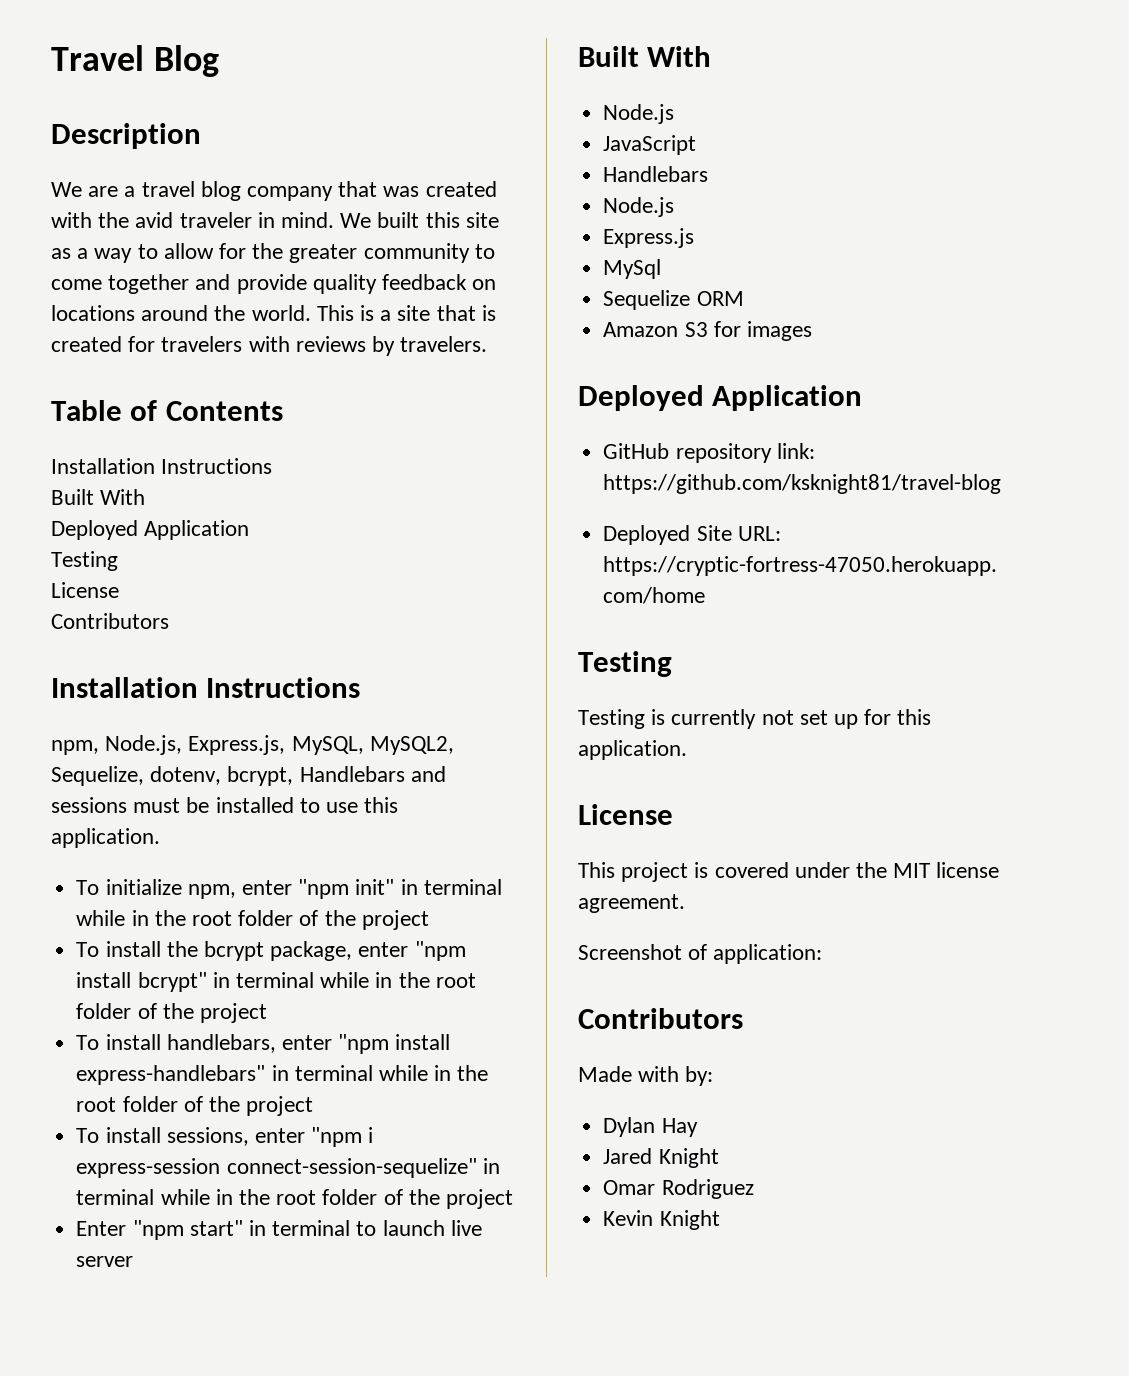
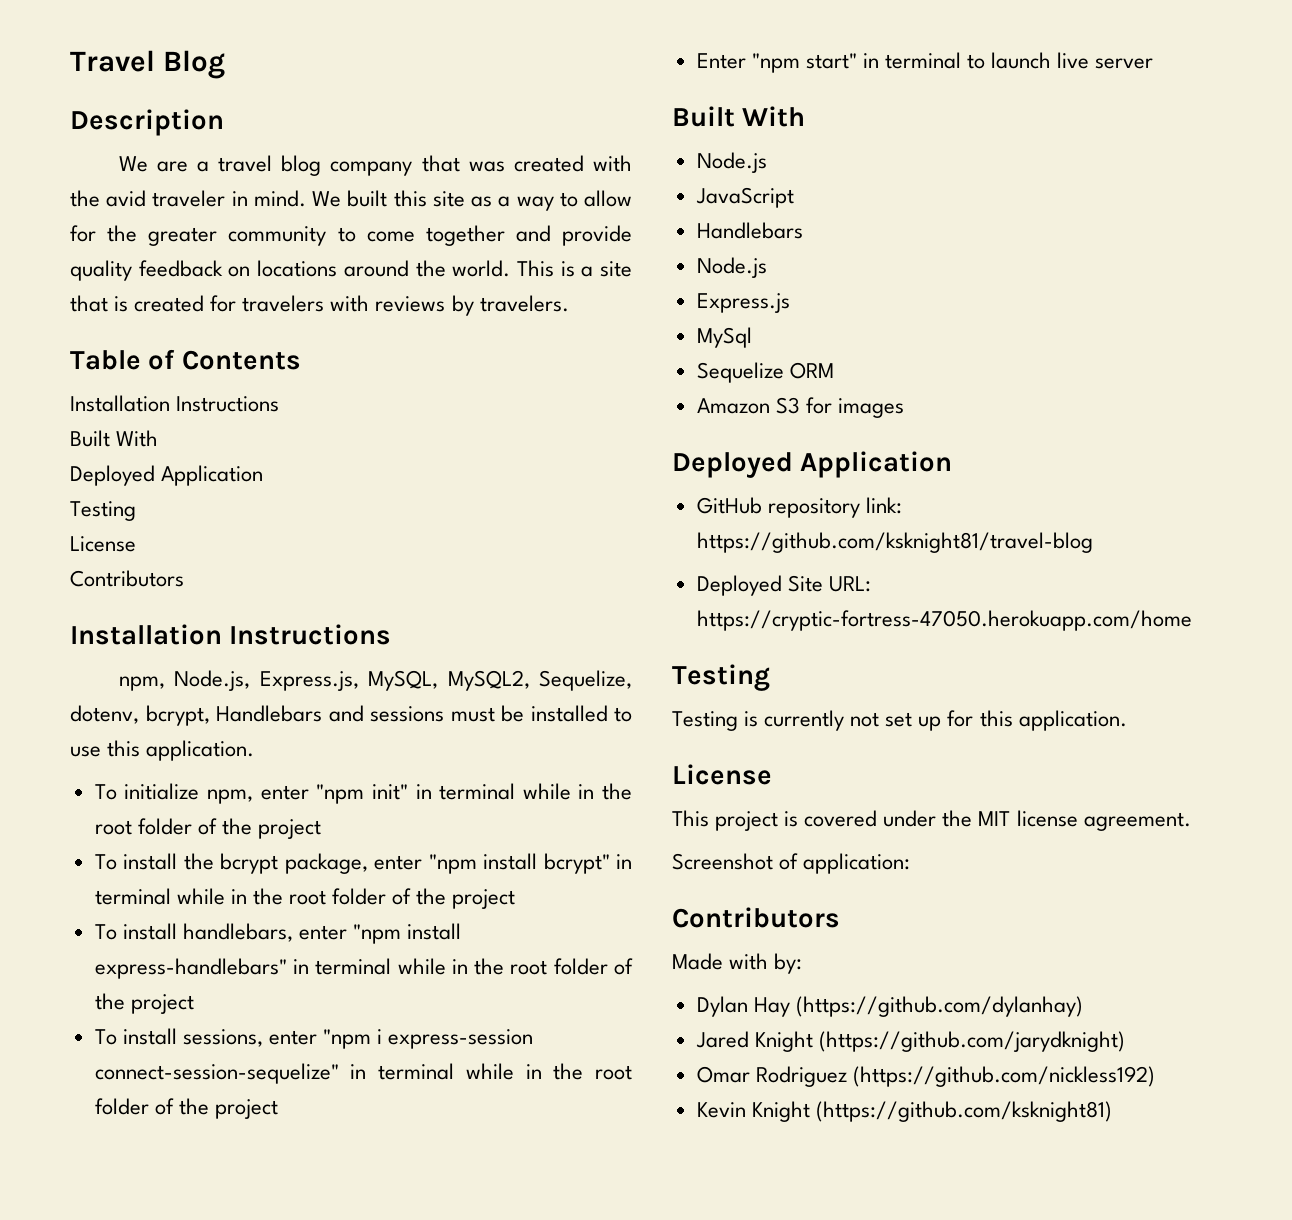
- Dylan Hay
+ Dylan Hay (https://github.com/dylanhay)
- Jared Knight
+ Jared Knight (https://github.com/jarydknight)
- Omar Rodriguez
+ Omar Rodriguez (https://github.com/nickless192)
- Kevin Knight
+ Kevin Knight (https://github.com/ksknight81)

